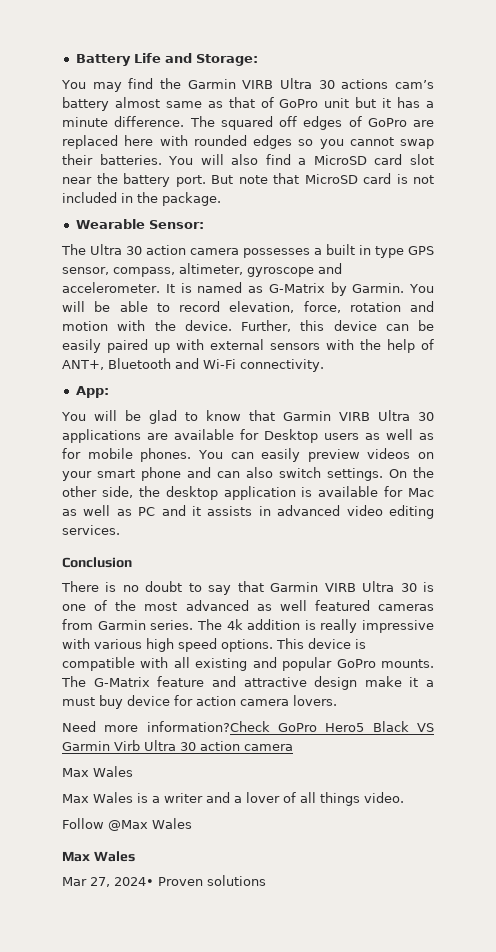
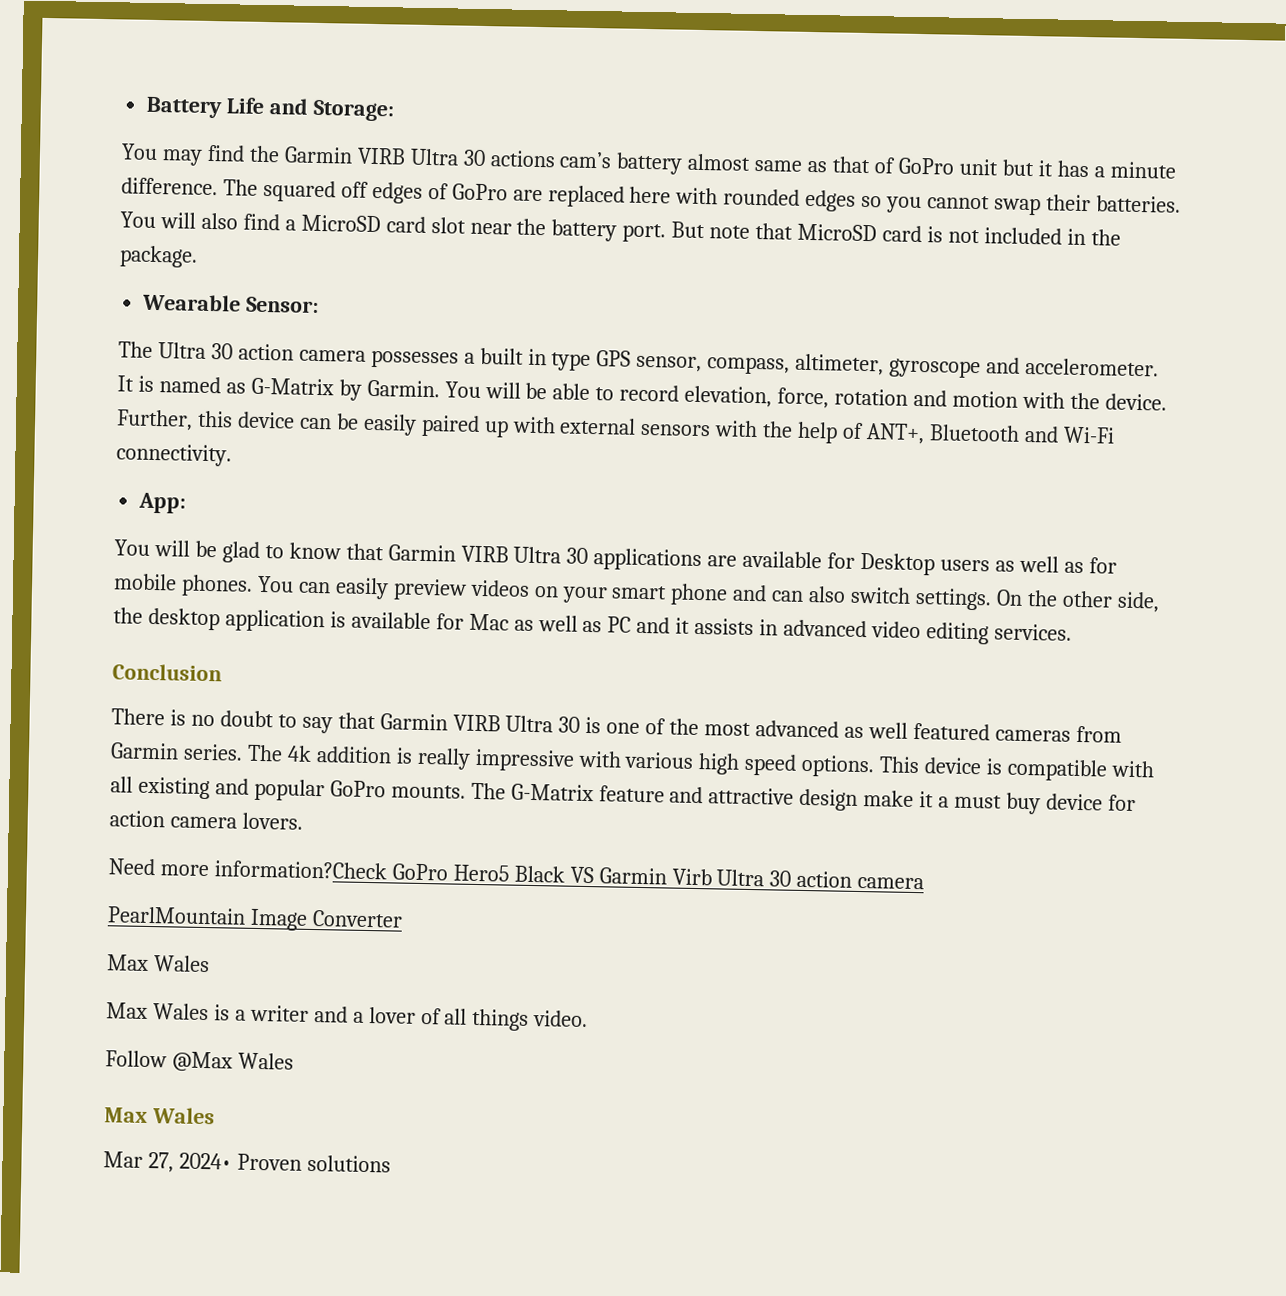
+ PearlMountain Image Converter

